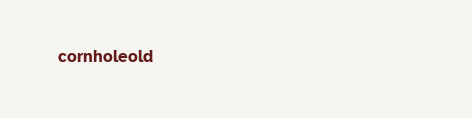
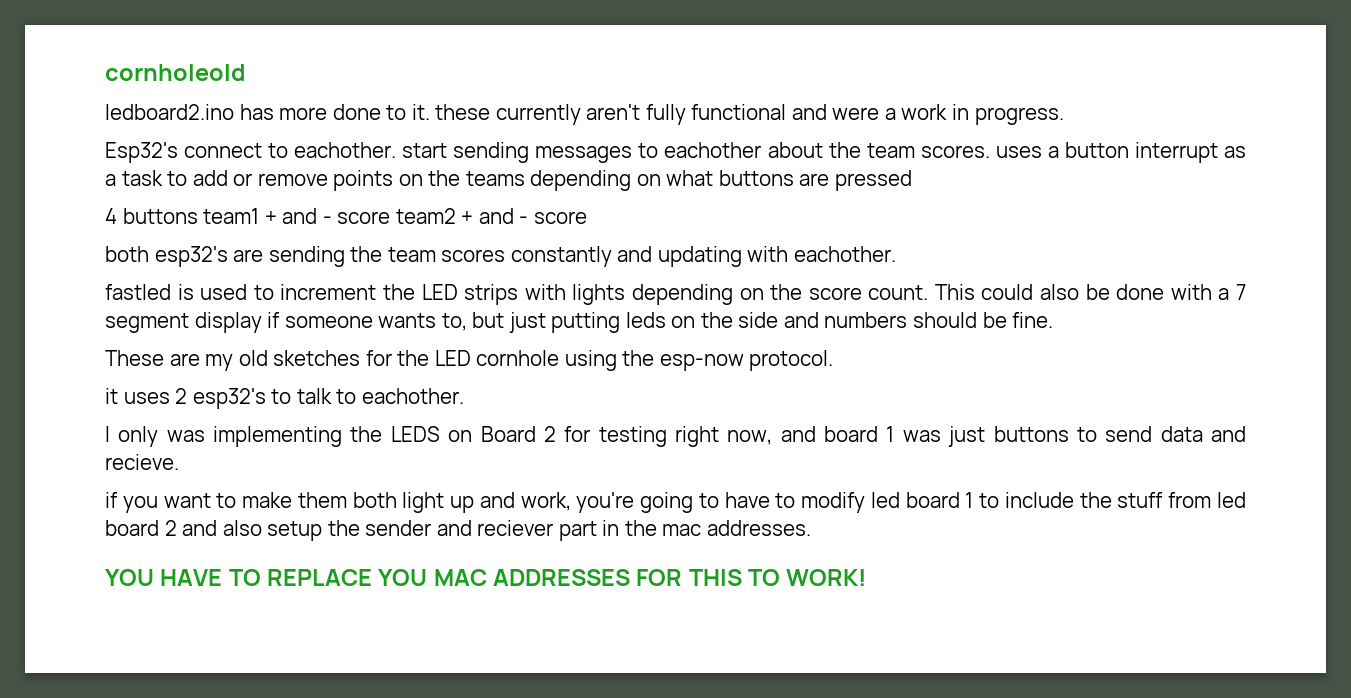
+ ledboard2.ino has more done to it. these currently aren't fully functional and were a work in progress.
+ Esp32's connect to eachother. start sending messages to eachother about the team scores. uses a button interrupt as a task to add or remove points on the teams depending on what buttons are pressed
+ 4 buttons team1 + and - score team2 + and - score
+ both esp32's are sending the team scores constantly and updating with eachother.
+ fastled is used to increment the LED strips with lights depending on the score count. This could also be done with a 7 segment display if someone wants to, but just putting leds on the side and numbers should be fine.
+ These are my old sketches for the LED cornhole using the esp-now protocol.
+ it uses 2 esp32's to talk to eachother.
+ I only was implementing the LEDS on Board 2 for testing right now, and board 1 was just buttons to send data and recieve.
+ if you want to make them both light up and work, you're going to have to modify led board 1 to include the stuff from led board 2 and also setup the sender and reciever part in the mac addresses.
+ YOU HAVE TO REPLACE YOU MAC ADDRESSES FOR THIS TO WORK!

